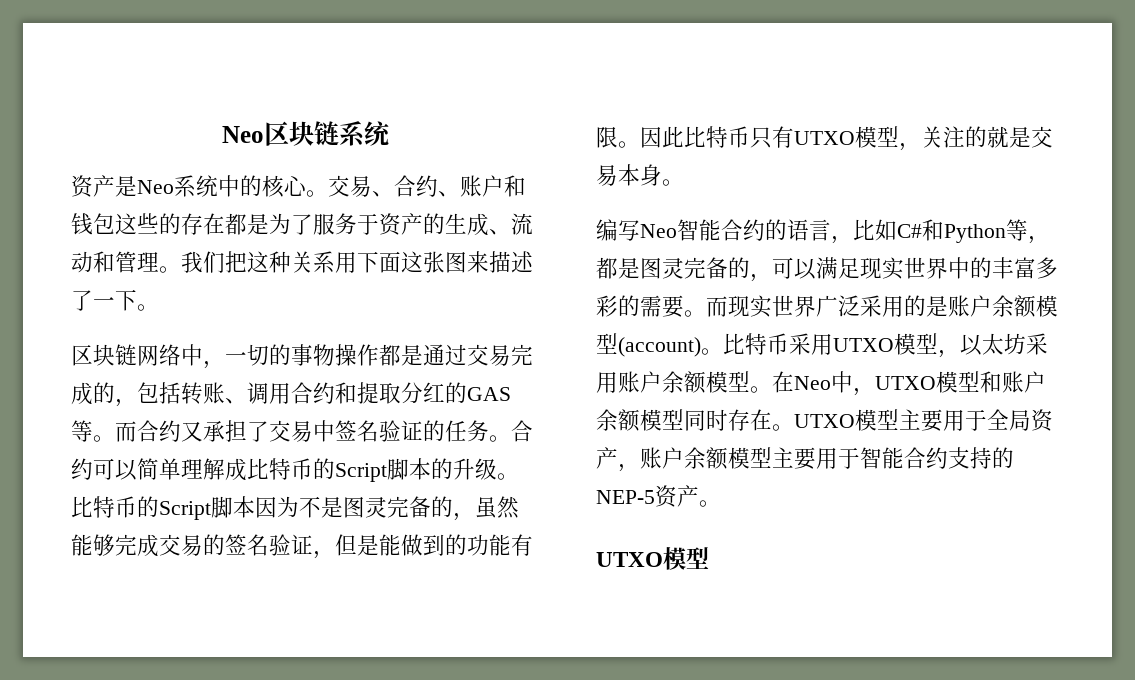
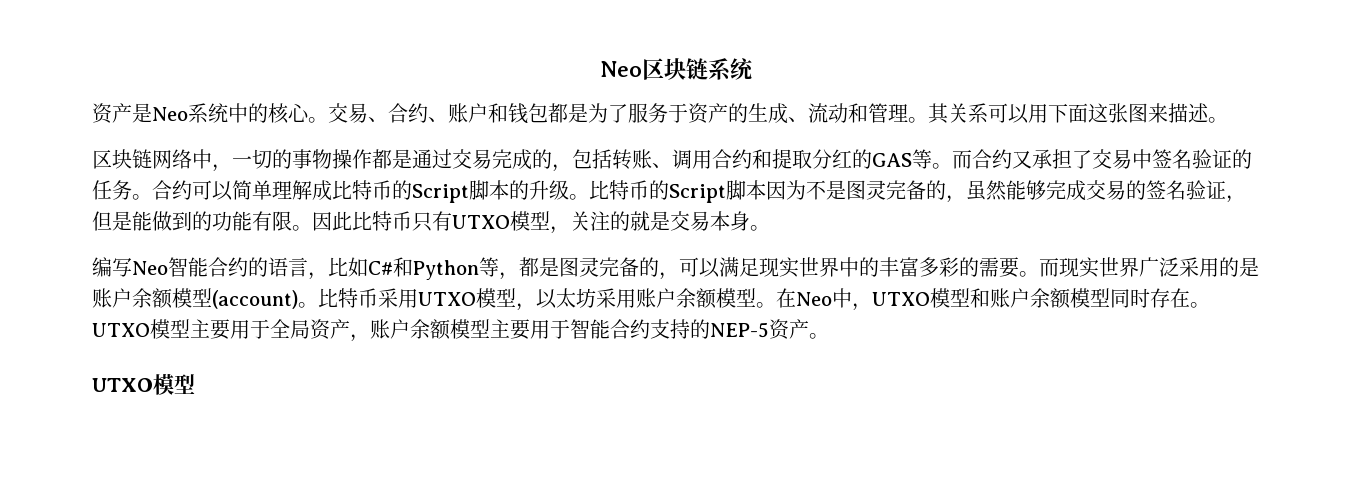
- 交易、合约、账户和钱包这些的存在都是为了服务于资产的生成、流动和管理。
+ 交易、合约、账户和钱包都是为了服务于资产的生成、流动和管理。
- 我们把这种关系用下面这张图来描述了一下。
+ 其关系可以用下面这张图来描述。

